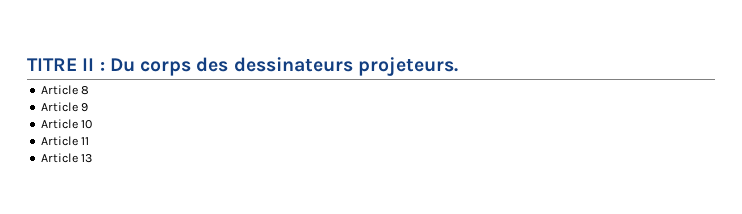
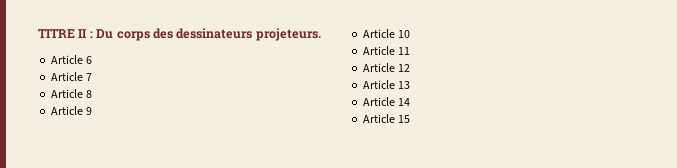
+ Article 6
+ Article 7
+ Article 12
+ Article 14
+ Article 15

